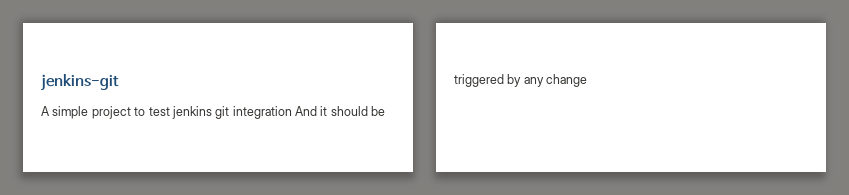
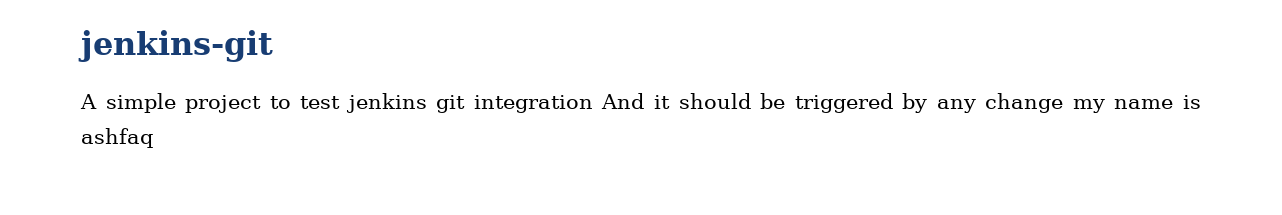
- A simple project to test jenkins git integration And it should be triggered by any change
+ A simple project to test jenkins git integration And it should be triggered by any change my name is ashfaq

